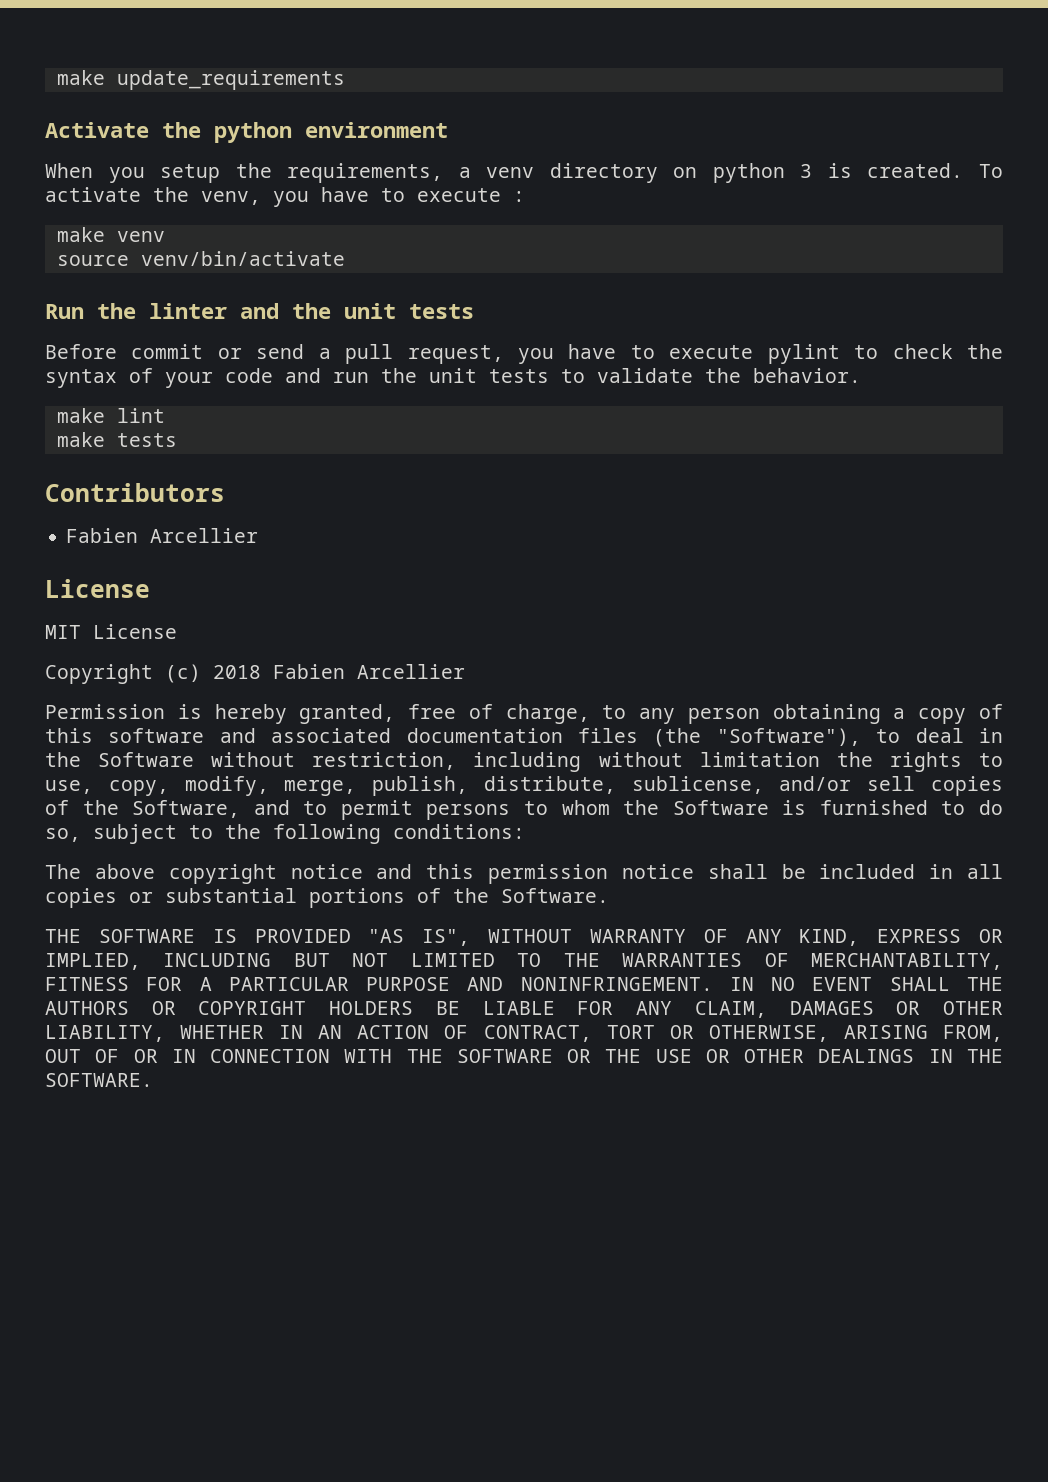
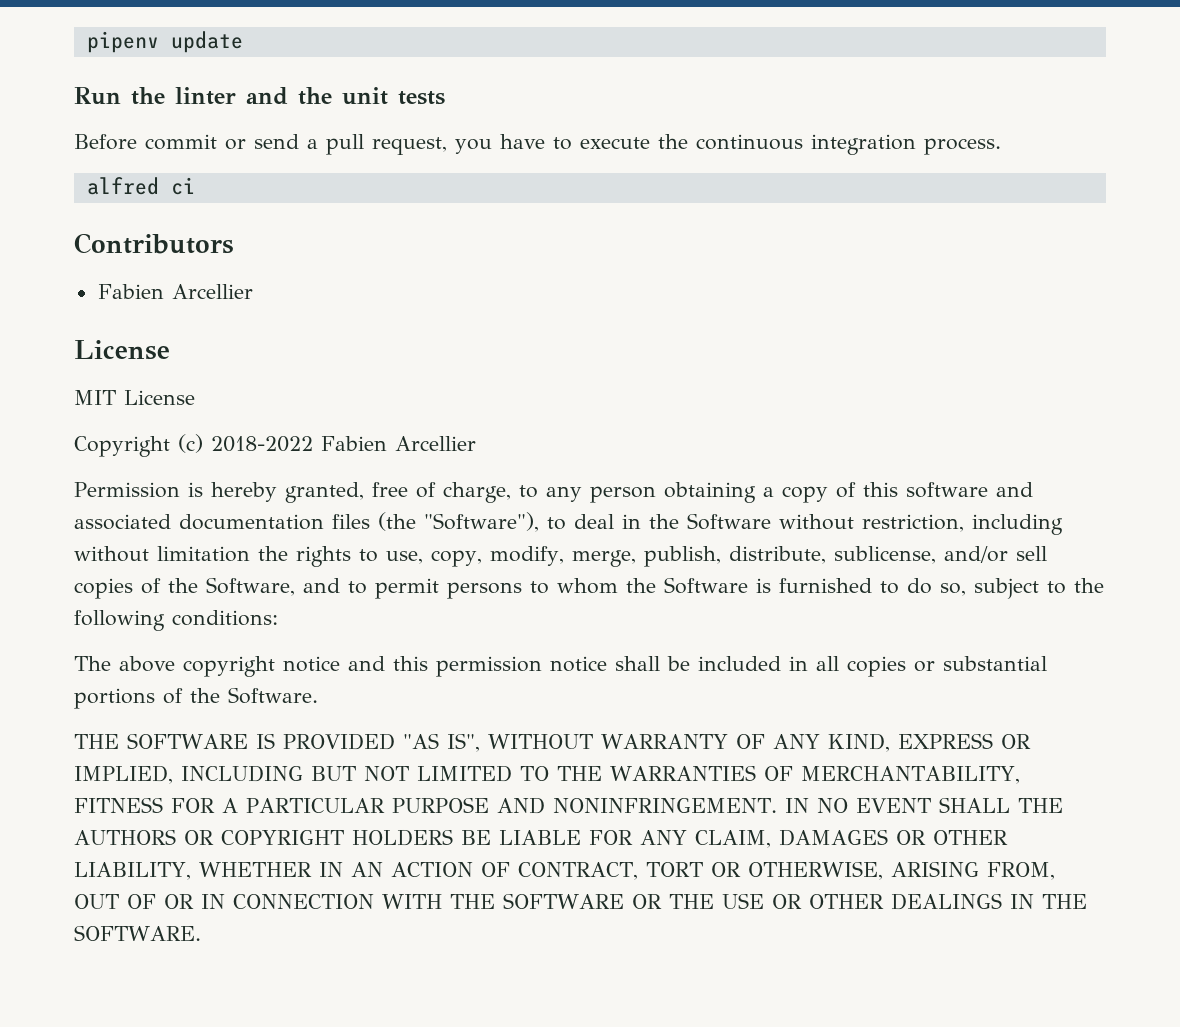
- make update_requirements
- Activate the python environment
- When you setup the requirements, a venv directory on python 3 is created. To activate the venv, you have to execute :
- make venv
- source venv/bin/activate
+ pipenv update
- Before commit or send a pull request, you have to execute pylint to check the syntax of your code and run the unit tests to validate the behavior.
- make lint
- make tests
+ Before commit or send a pull request, you have to execute the continuous integration process.
+ alfred ci
- Copyright (c) 2018 Fabien Arcellier
+ Copyright (c) 2018-2022 Fabien Arcellier

